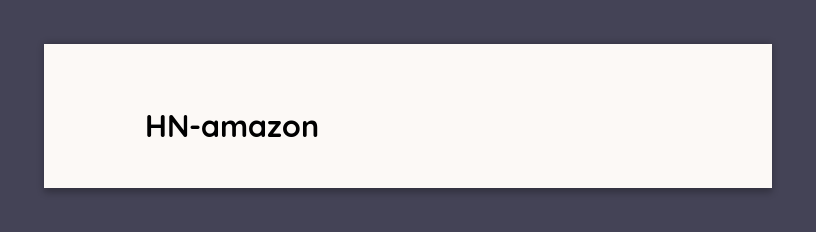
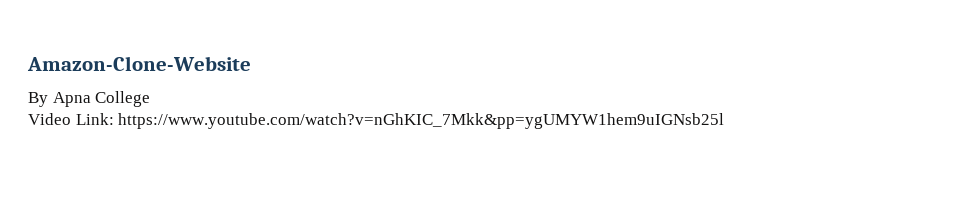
- HN-amazon
+ Amazon-Clone-Website
+ By Apna College
+ Video Link: https://www.youtube.com/watch?v=nGhKIC_7Mkk&pp=ygUMYW1hem9uIGNsb25l

